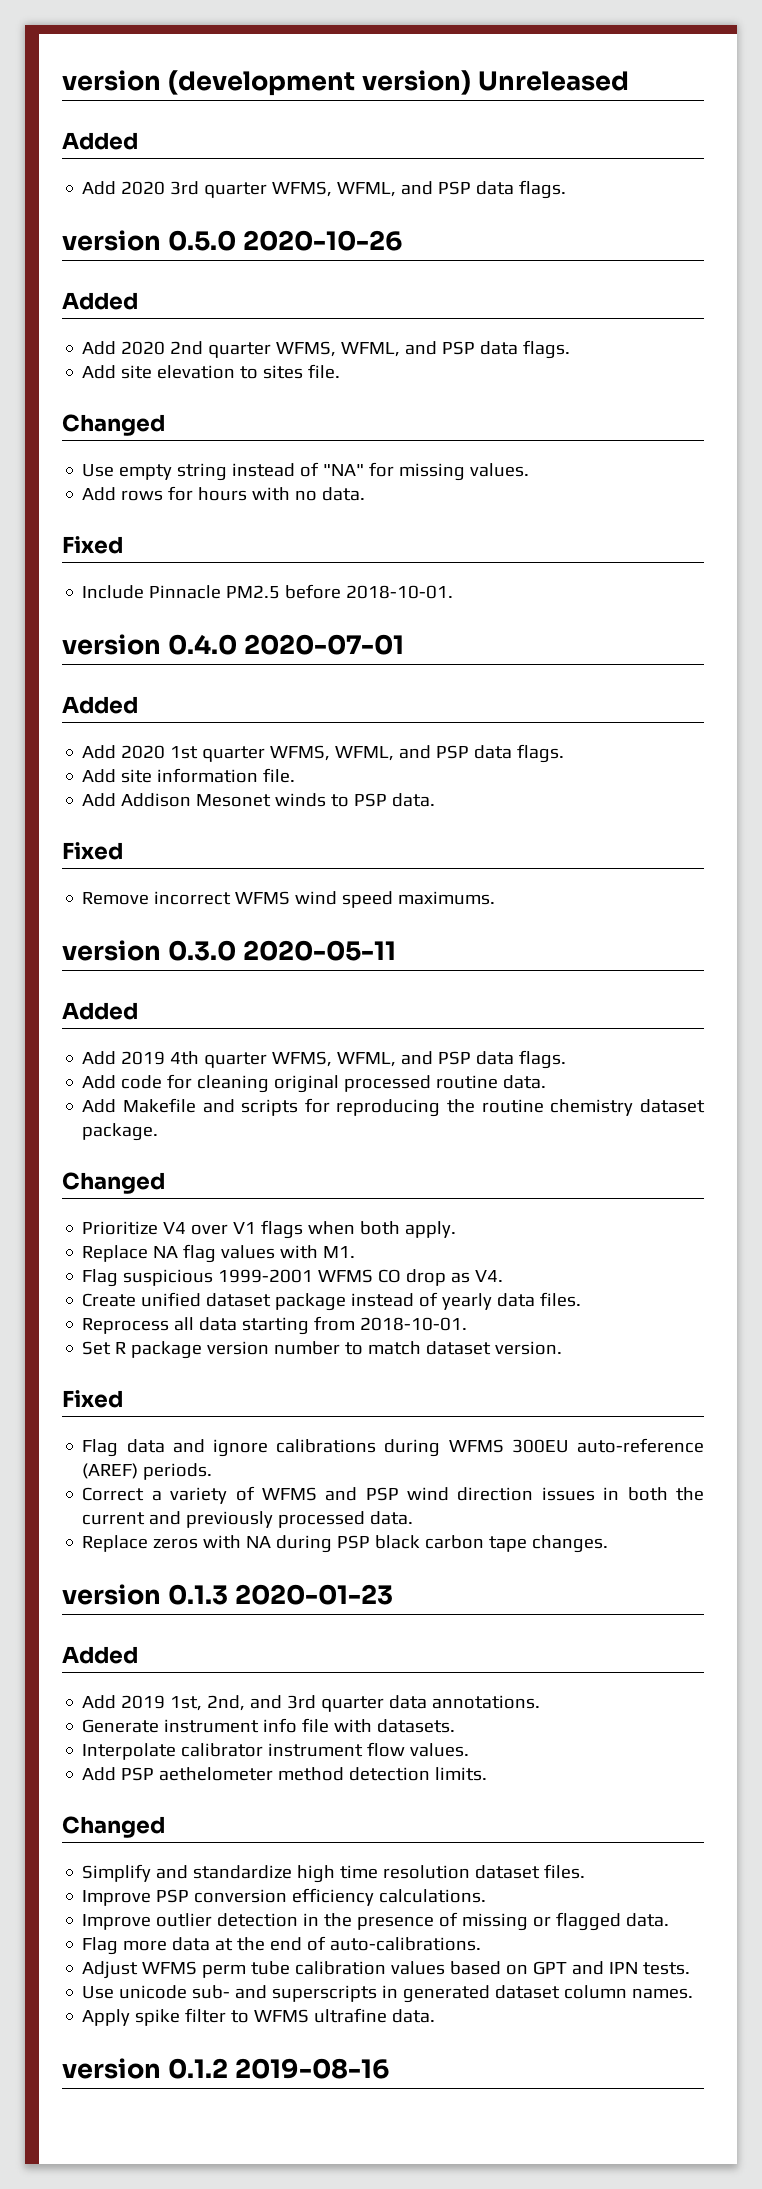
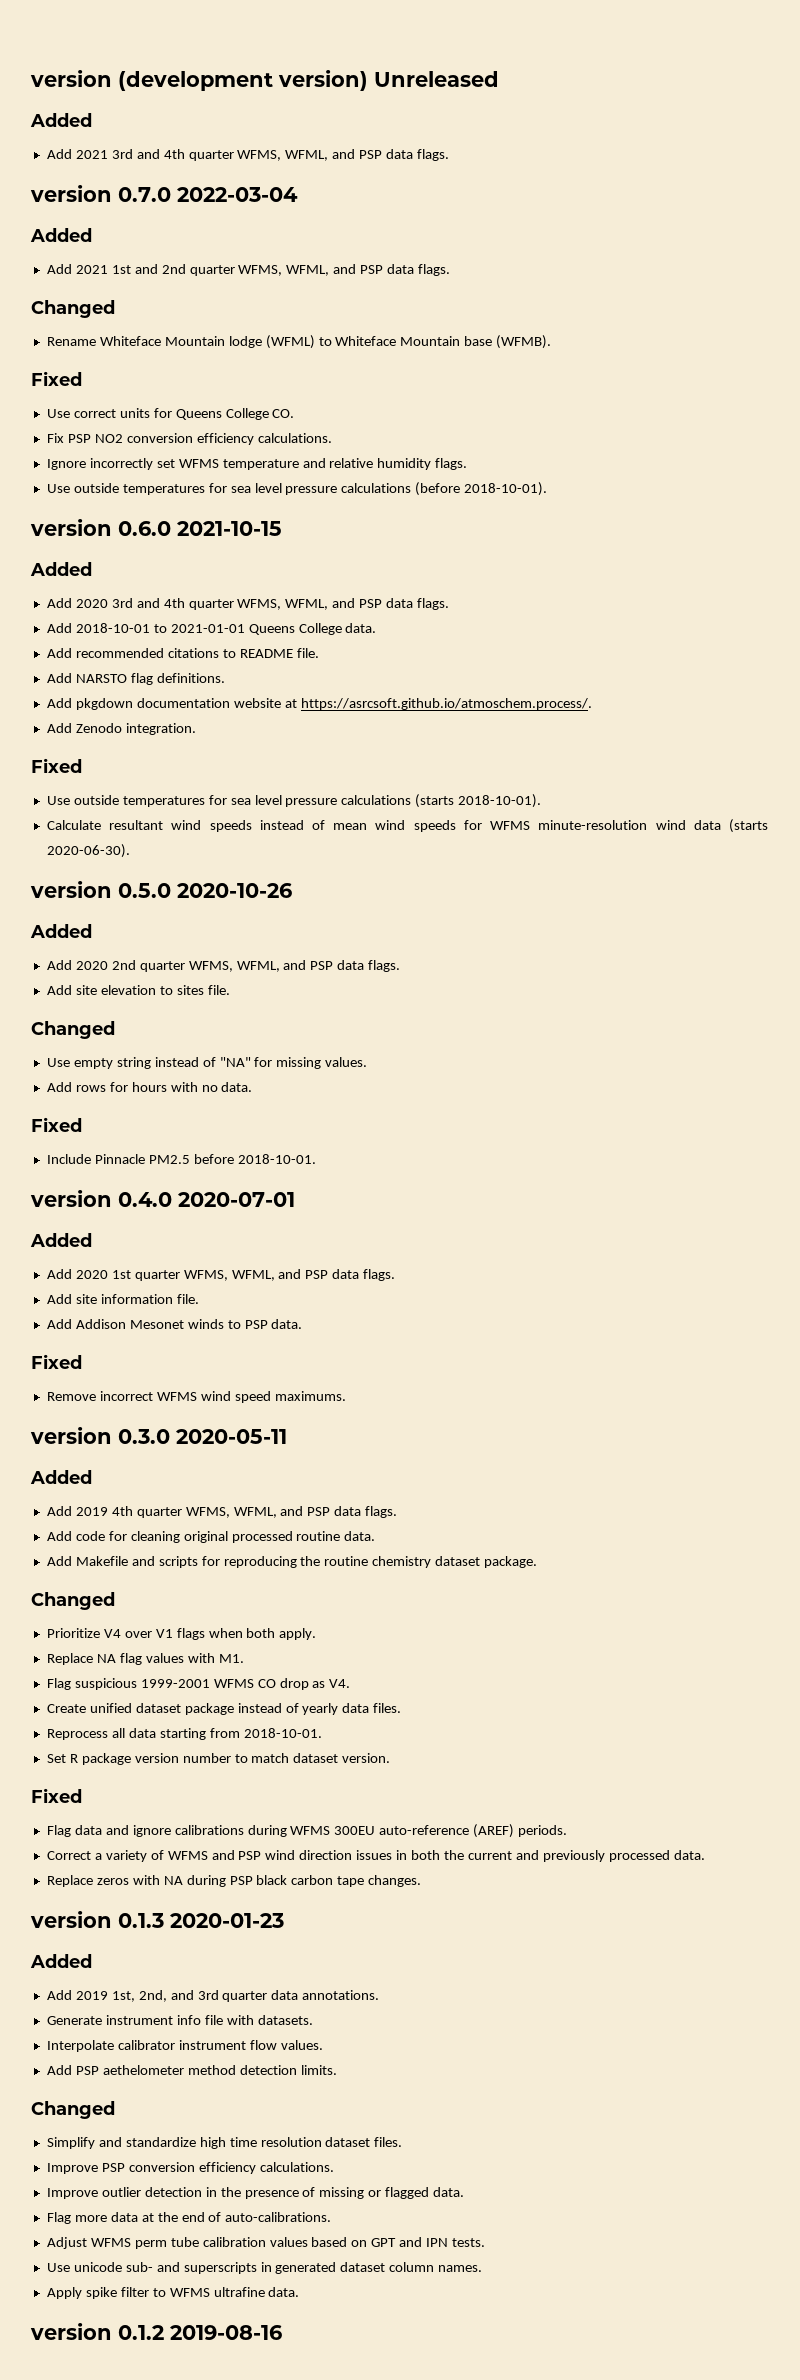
- Add 2020 3rd quarter WFMS, WFML, and PSP data flags.
+ Add 2021 3rd and 4th quarter WFMS, WFML, and PSP data flags.
+ version 0.7.0 2022-03-04
+ Added
+ Add 2021 1st and 2nd quarter WFMS, WFML, and PSP data flags.
+ Changed
+ Rename Whiteface Mountain lodge (WFML) to Whiteface Mountain base (WFMB).
+ Fixed
+ Use correct units for Queens College CO.
+ Fix PSP NO2 conversion efficiency calculations.
+ Ignore incorrectly set WFMS temperature and relative humidity flags.
+ Use outside temperatures for sea level pressure calculations (before 2018-10-01).
+ version 0.6.0 2021-10-15
+ Added
+ Add 2020 3rd and 4th quarter WFMS, WFML, and PSP data flags.
+ Add 2018-10-01 to 2021-01-01 Queens College data.
+ Add recommended citations to README file.
+ Add NARSTO flag definitions.
+ Add pkgdown documentation website at https://asrcsoft.github.io/atmoschem.process/.
+ Add Zenodo integration.
+ Fixed
+ Use outside temperatures for sea level pressure calculations (starts 2018-10-01).
+ Calculate resultant wind speeds instead of mean wind speeds for WFMS minute-resolution wind data (starts 2020-06-30).

